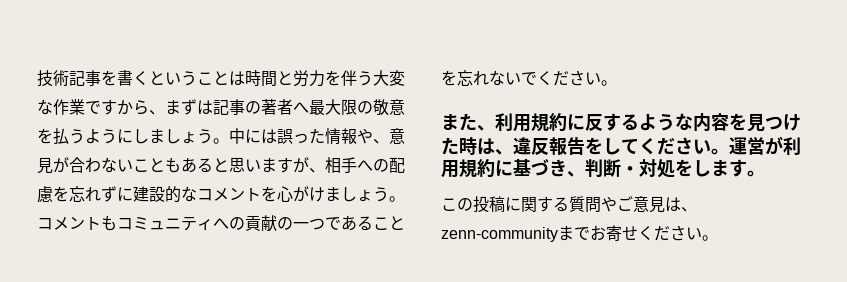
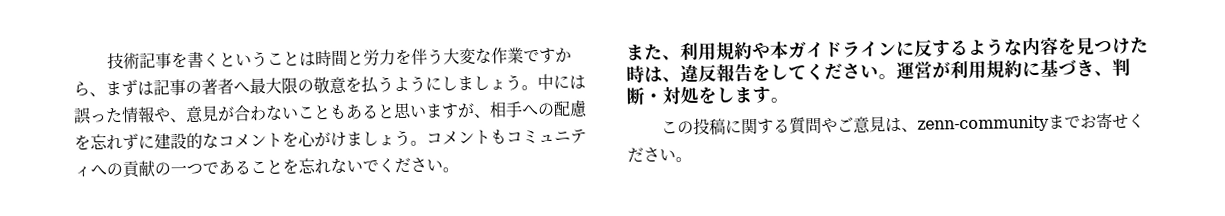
- また、利用規約に反するような内容を見つけた時は、違反報告をしてください。
+ また、利用規約や本ガイドラインに反するような内容を見つけた時は、違反報告をしてください。

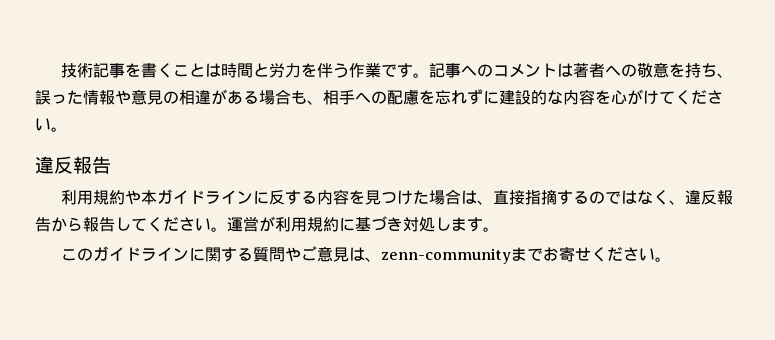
- 技術記事を書くということは時間と労力を伴う大変な作業ですから、まずは記事の著者へ最大限の敬意を払うようにしましょう。中には誤った情報や、意見が合わないこともあると思いますが、相手への配慮を忘れずに建設的なコメントを心がけましょう。コメントもコミュニティへの貢献の一つであることを忘れないでください。
- また、利用規約や本ガイドラインに反するような内容を見つけた時は、違反報告をしてください。
+ 技術記事を書くことは時間と労力を伴う作業です。記事へのコメントは著者への敬意を持ち、誤った情報や意見の相違がある場合も、相手への配慮を忘れずに建設的な内容を心がけてください。
+ 違反報告
+ 利用規約や本ガイドラインに反する内容を見つけた場合は、直接指摘するのではなく、違反報告から報告してください。
- 運営が利用規約に基づき、判断・対処をします。
+ 運営が利用規約に基づき対処します。
- この投稿に関する質問やご意見は、zenn-communityまでお寄せください。
+ このガイドラインに関する質問やご意見は、zenn-communityまでお寄せください。

